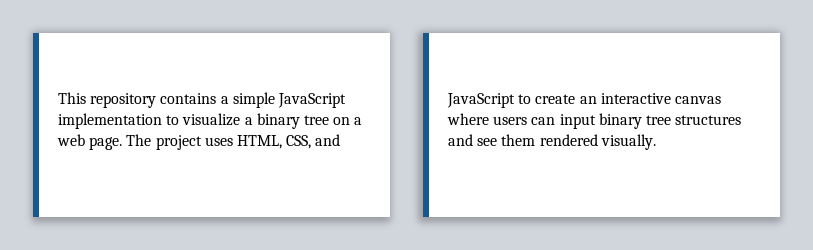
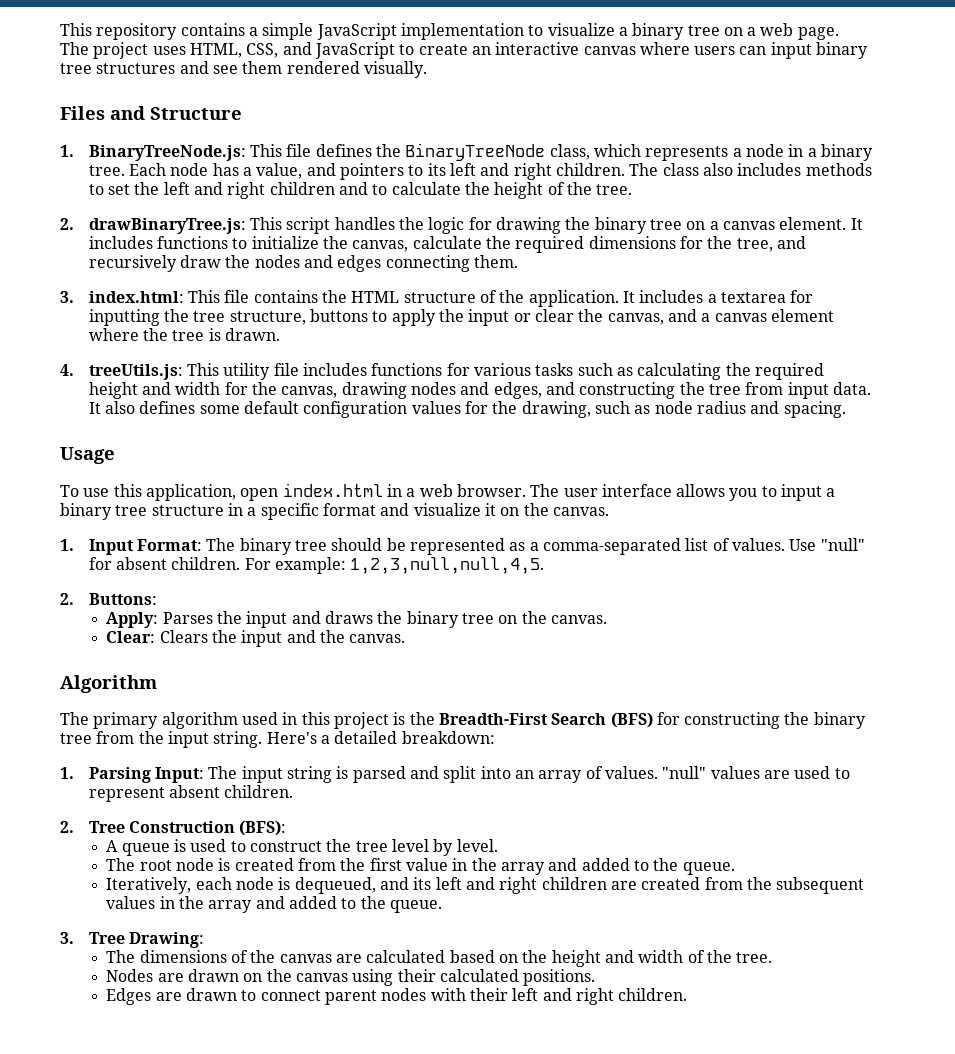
+ Files and Structure
+ 1. BinaryTreeNode.js: This file defines the BinaryTreeNode class, which represents a node in a binary tree. Each node has a value, and pointers to its left and right children. The class also includes methods to set the left and right children and to calculate the height of the tree.
+ 2. drawBinaryTree.js: This script handles the logic for drawing the binary tree on a canvas element. It includes functions to initialize the canvas, calculate the required dimensions for the tree, and recursively draw the nodes and edges connecting them.
+ 3. index.html: This file contains the HTML structure of the application. It includes a textarea for inputting the tree structure, buttons to apply the input or clear the canvas, and a canvas element where the tree is drawn.
+ 4. treeUtils.js: This utility file includes functions for various tasks such as calculating the required height and width for the canvas, drawing nodes and edges, and constructing the tree from input data. It also defines some default configuration values for the drawing, such as node radius and spacing.
+ Usage
+ To use this application, open index.html in a web browser. The user interface allows you to input a binary tree structure in a specific format and visualize it on the canvas.
+ 1. Input Format: The binary tree should be represented as a comma-separated list of values. Use "null" for absent children. For example: 1,2,3,null,null,4,5.
+ 2. Buttons:
+ Apply: Parses the input and draws the binary tree on the canvas.
+ Clear: Clears the input and the canvas.
+ Algorithm
+ The primary algorithm used in this project is the Breadth-First Search (BFS) for constructing the binary tree from the input string. Here's a detailed breakdown:
+ 1. Parsing Input: The input string is parsed and split into an array of values. "null" values are used to represent absent children.
+ 2. Tree Construction (BFS):
+ A queue is used to construct the tree level by level.
+ The root node is created from the first value in the array and added to the queue.
+ Iteratively, each node is dequeued, and its left and right children are created from the subsequent values in the array and added to the queue.
+ 3. Tree Drawing:
+ The dimensions of the canvas are calculated based on the height and width of the tree.
+ Nodes are drawn on the canvas using their calculated positions.
+ Edges are drawn to connect parent nodes with their left and right children.

